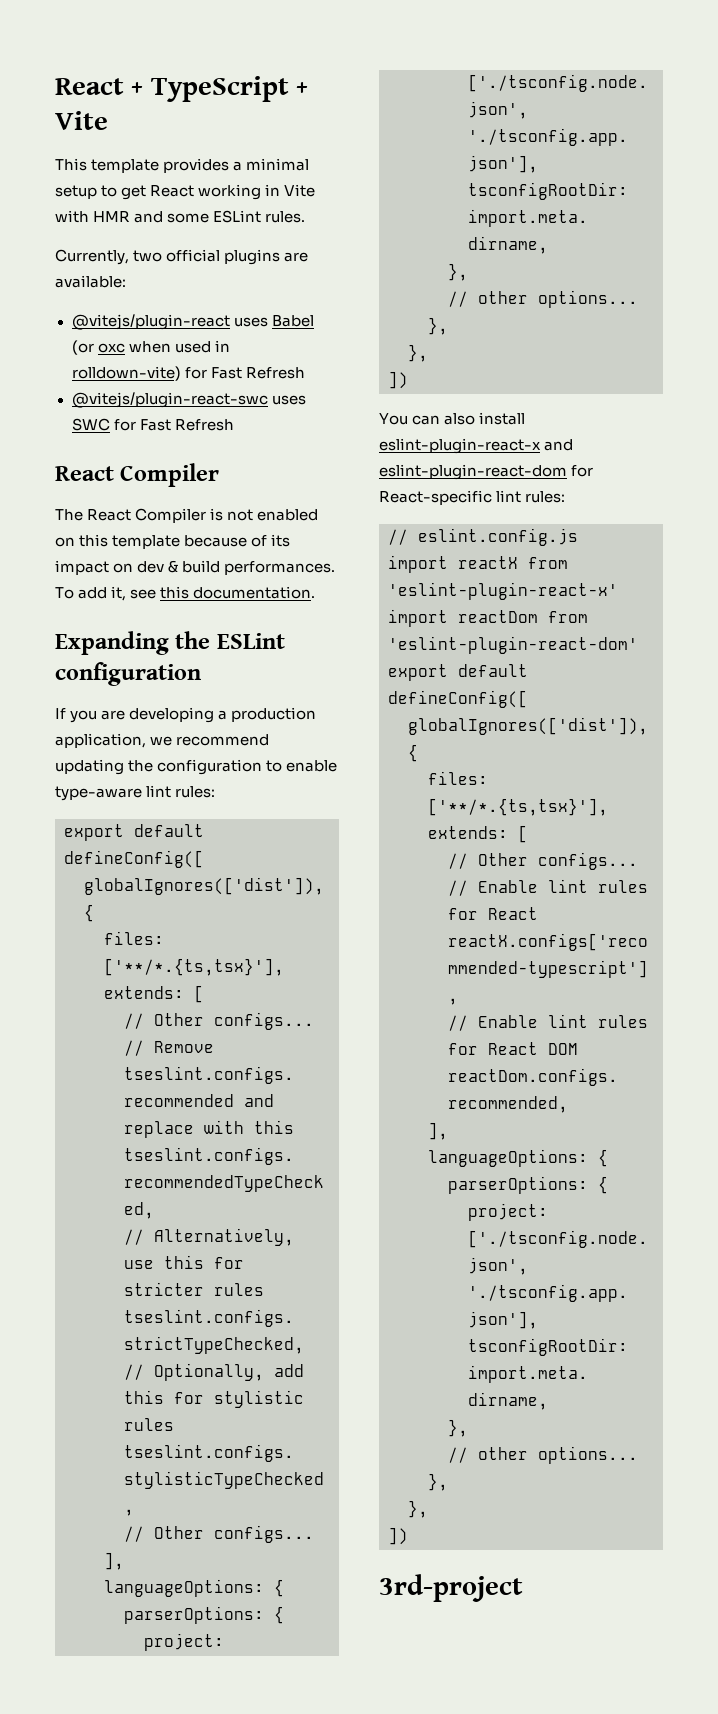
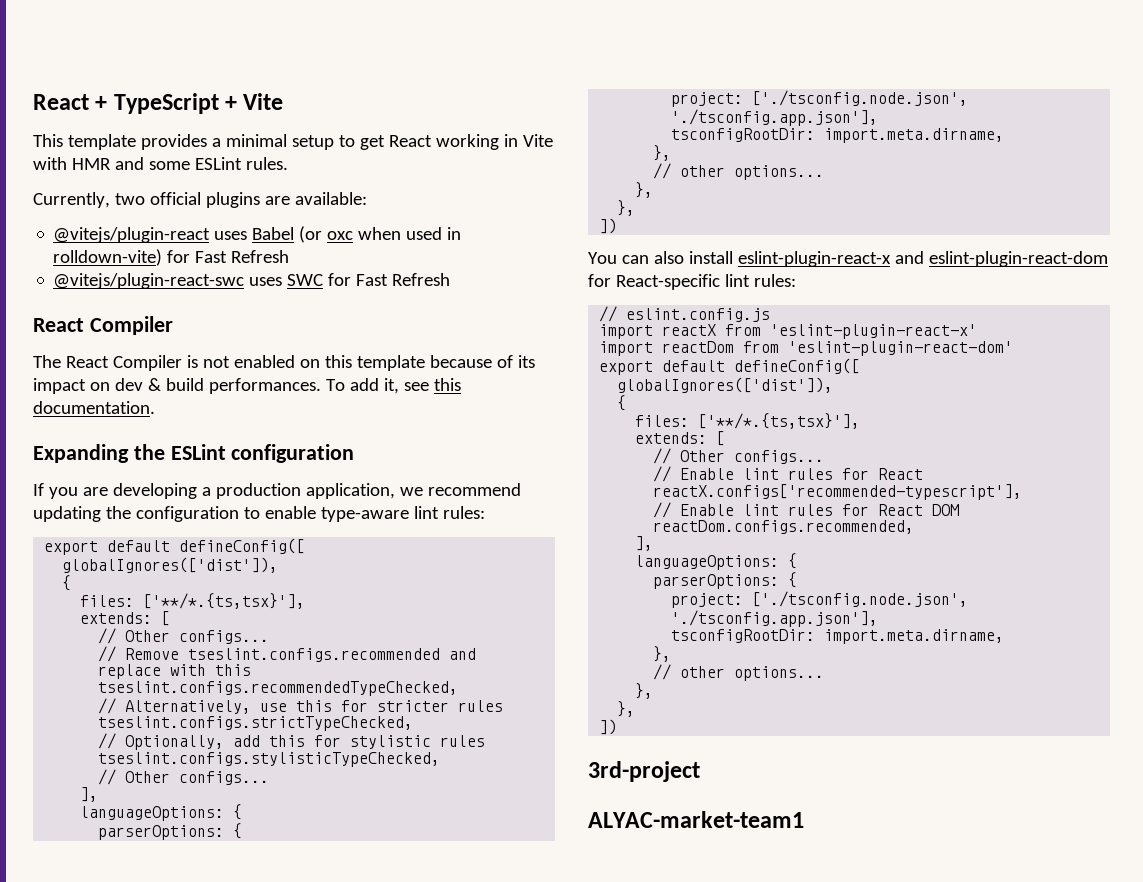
+ ALYAC-market-team1

